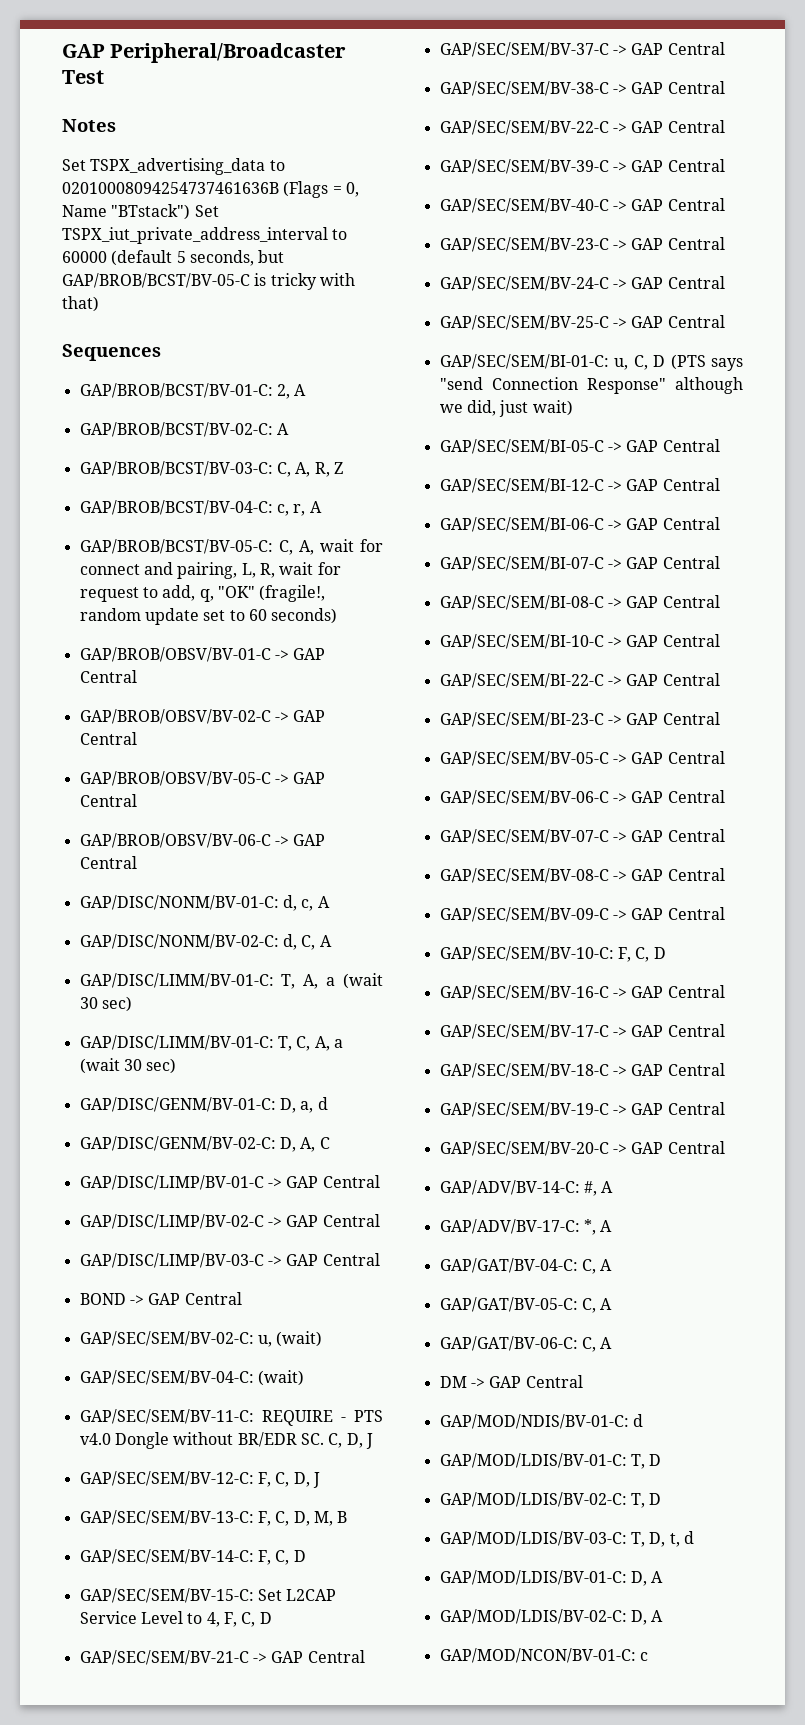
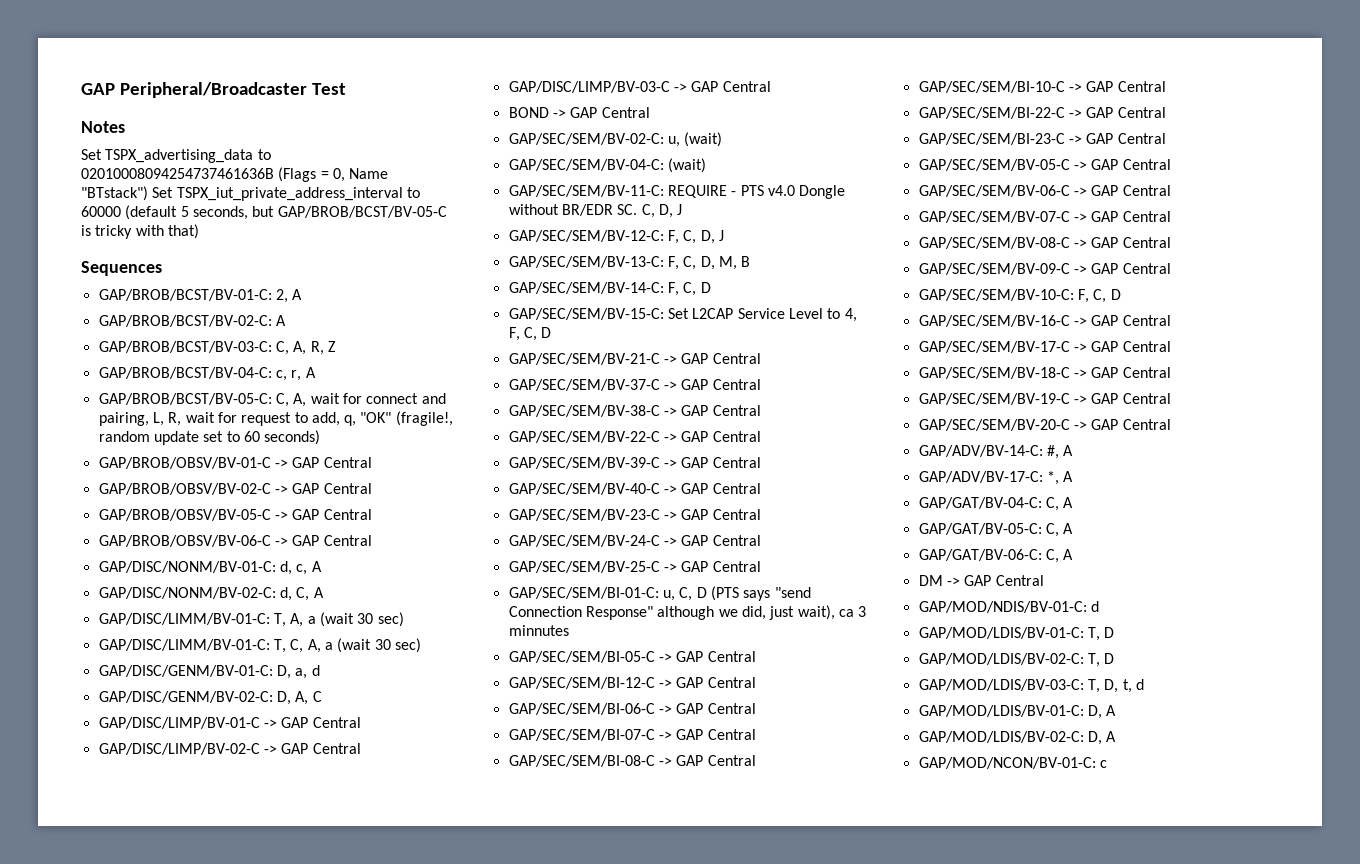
- GAP/SEC/SEM/BI-01-C: u, C, D (PTS says "send Connection Response" although we did, just wait)
+ GAP/SEC/SEM/BI-01-C: u, C, D (PTS says "send Connection Response" although we did, just wait), ca 3 minnutes

